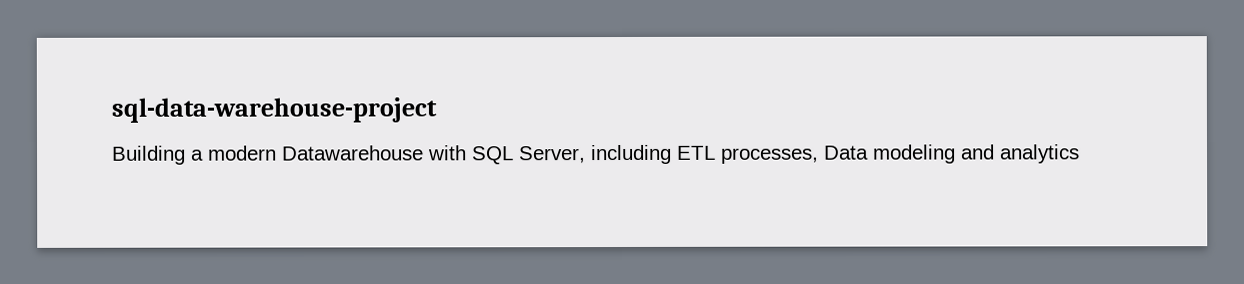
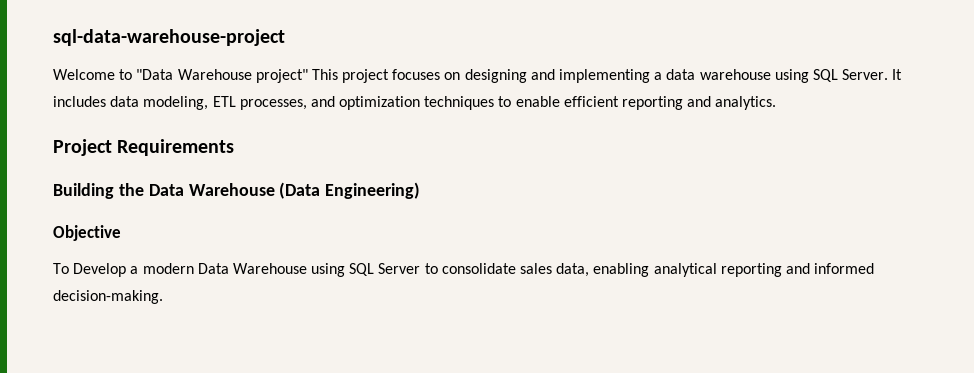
- Building a modern Datawarehouse with SQL Server, including ETL processes, Data modeling and analytics
+ Welcome to "Data Warehouse project" This project focuses on designing and implementing a data warehouse using SQL Server. It includes data modeling, ETL processes, and optimization techniques to enable efficient reporting and analytics.
+ Project Requirements
+ Building the Data Warehouse (Data Engineering)
+ Objective
+ To Develop a modern Data Warehouse using SQL Server to consolidate sales data, enabling analytical reporting and informed decision-making.

